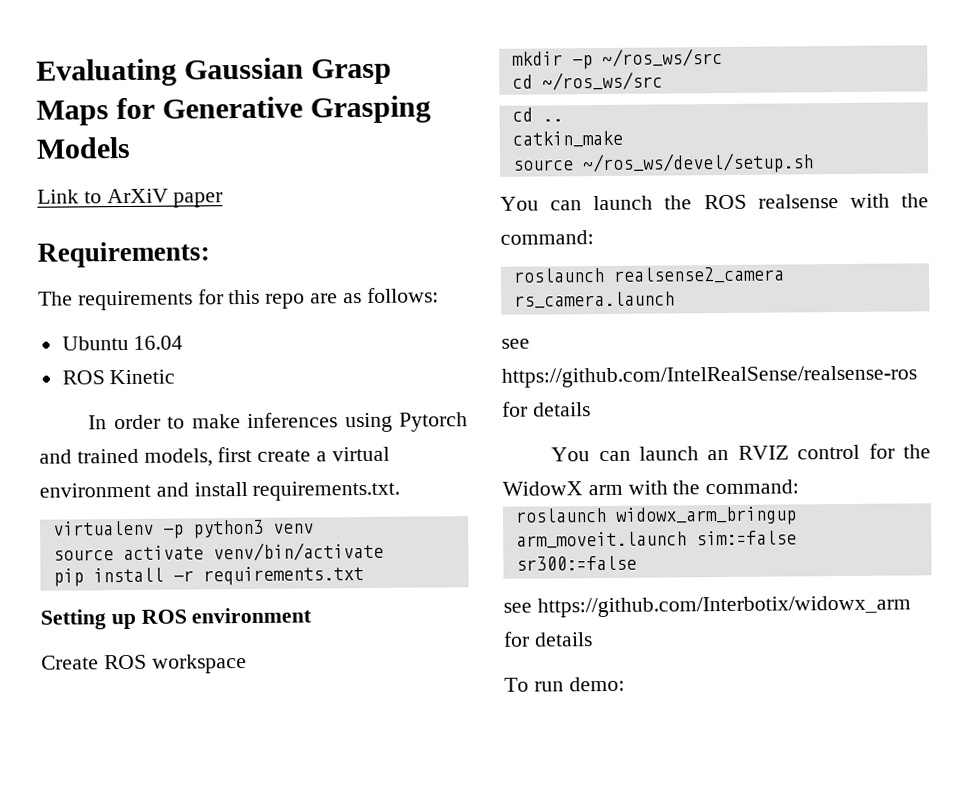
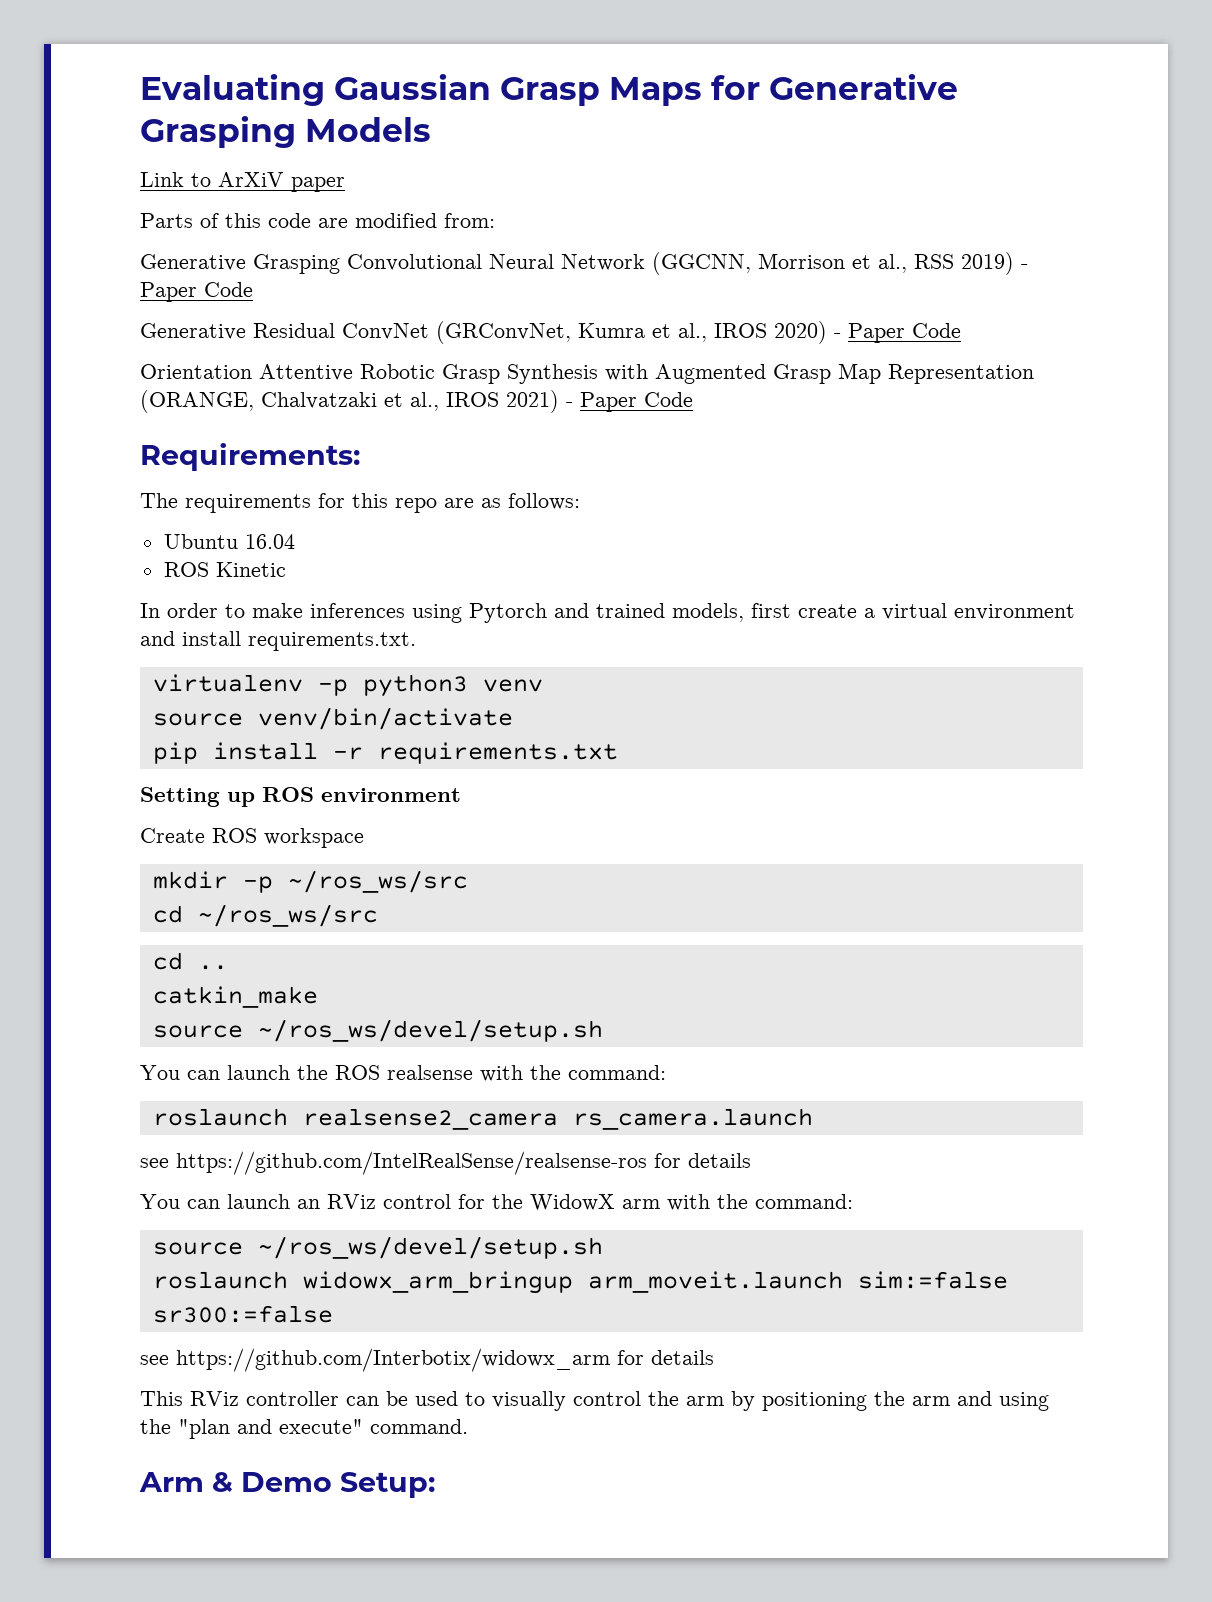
+ Parts of this code are modified from:
+ Generative Grasping Convolutional Neural Network (GGCNN, Morrison et al., RSS 2019) - Paper Code
+ Generative Residual ConvNet (GRConvNet, Kumra et al., IROS 2020) - Paper Code
+ Orientation Attentive Robotic Grasp Synthesis with Augmented Grasp Map Representation (ORANGE, Chalvatzaki et al., IROS 2021) - Paper Code
- source activate venv/bin/activate
+ source venv/bin/activate
- You can launch an RVIZ control for the WidowX arm with the command:
+ You can launch an RViz control for the WidowX arm with the command:
+ source ~/ros_ws/devel/setup.sh
- To run demo:
+ This RViz controller can be used to visually control the arm by positioning the arm and using the "plan and execute" command.
+ Arm & Demo Setup:

